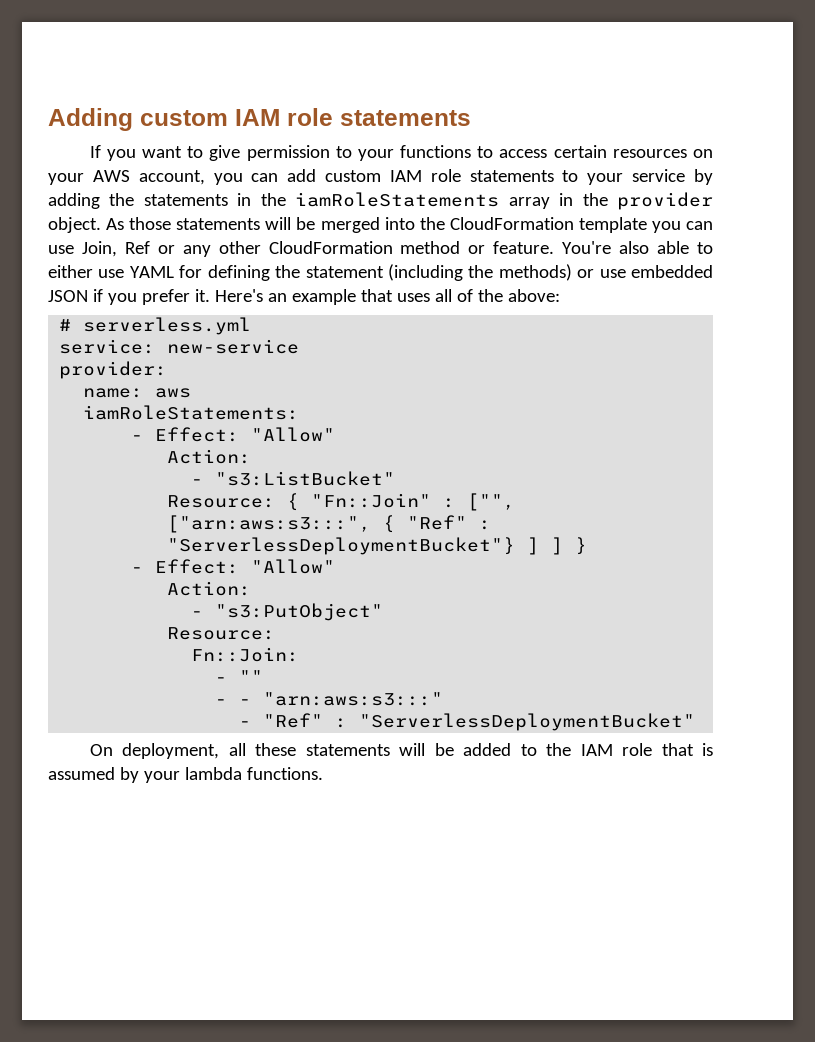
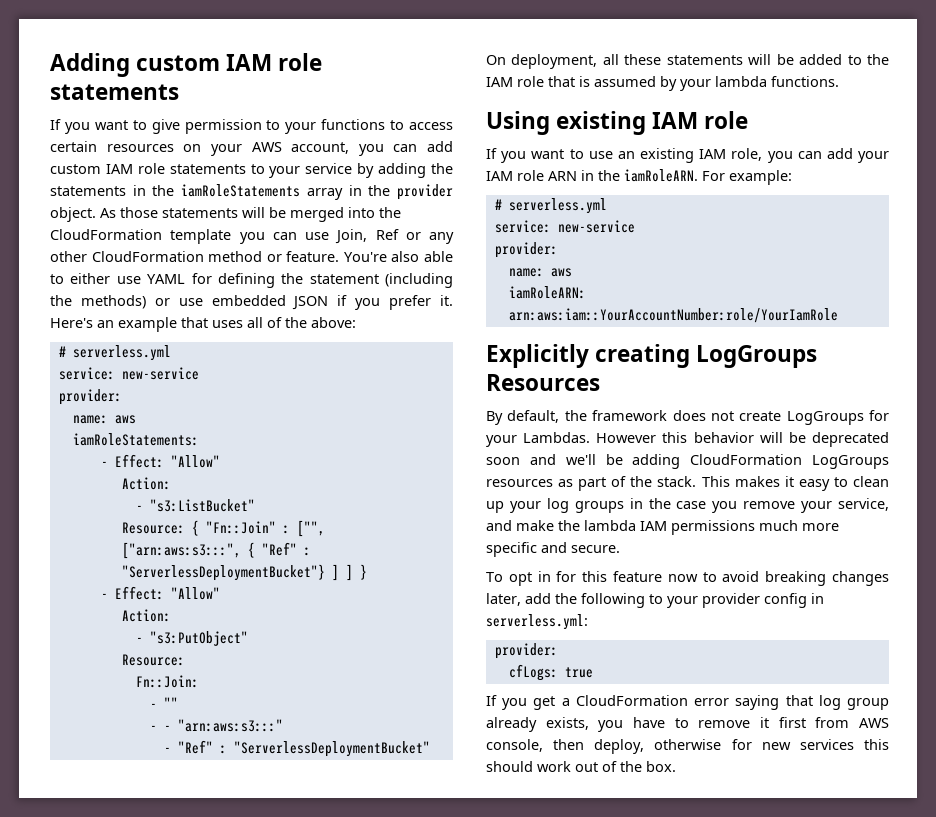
+ Using existing IAM role
+ If you want to use an existing IAM role, you can add your IAM role ARN in the iamRoleARN. For example:
+ # serverless.yml
+ service: new-service
+ provider:
+ name: aws
+ iamRoleARN: arn:aws:iam::YourAccountNumber:role/YourIamRole
+ Explicitly creating LogGroups Resources
+ By default, the framework does not create LogGroups for your Lambdas. However this behavior will be deprecated soon and we'll be adding CloudFormation LogGroups resources as part of the stack. This makes it easy to clean up your log groups in the case you remove your service, and make the lambda IAM permissions much more specific and secure.
+ To opt in for this feature now to avoid breaking changes later, add the following to your provider config in serverless.yml:
+ provider:
+ cfLogs: true
+ If you get a CloudFormation error saying that log group already exists, you have to remove it first from AWS console, then deploy, otherwise for new services this should work out of the box.

